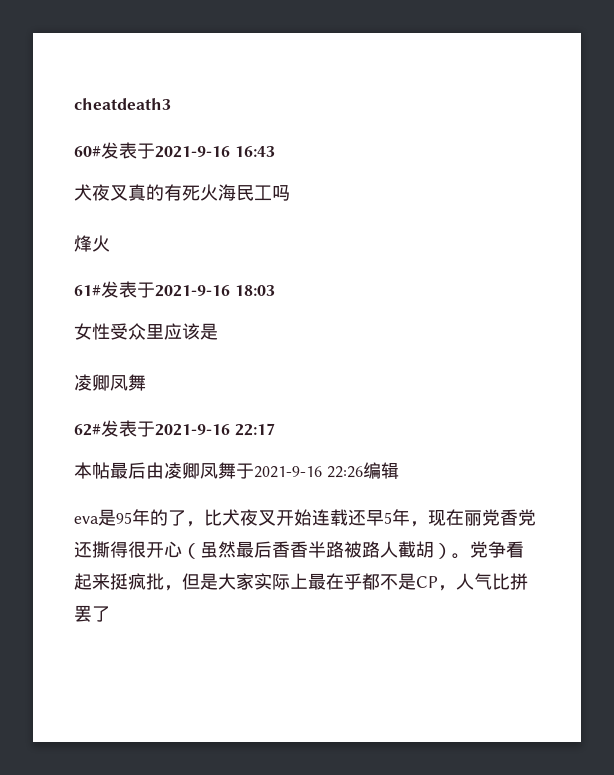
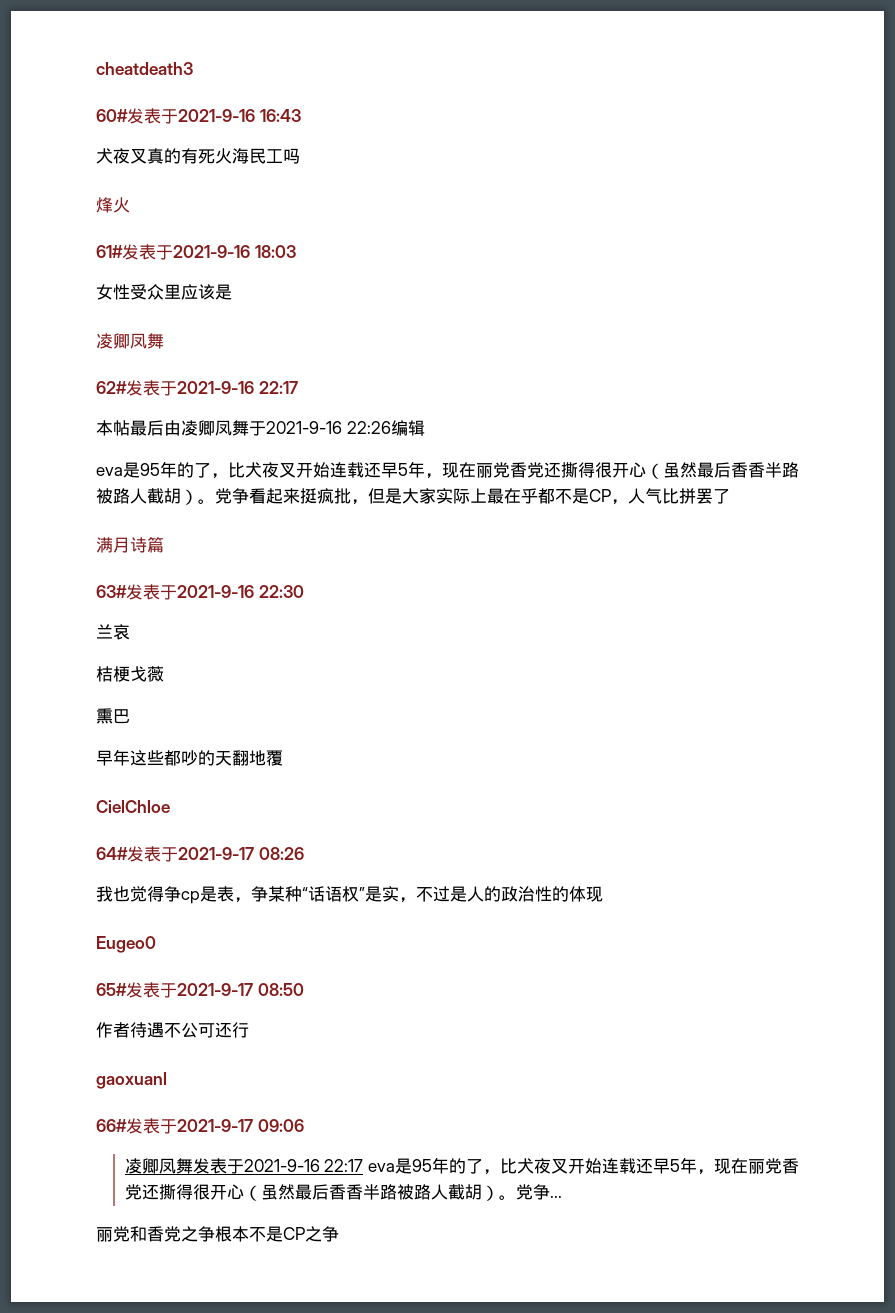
+ 满月诗篇
+ 63#发表于2021-9-16 22:30
+ 兰哀
+ 桔梗戈薇
+ 熏巴
+ 早年这些都吵的天翻地覆
+ CielChloe
+ 64#发表于2021-9-17 08:26
+ 我也觉得争cp是表，争某种“话语权”是实，不过是人的政治性的体现
+ Eugeo0
+ 65#发表于2021-9-17 08:50
+ 作者待遇不公可还行
+ gaoxuanl
+ 66#发表于2021-9-17 09:06
+ 凌卿凤舞发表于2021-9-16 22:17 eva是95年的了，比犬夜叉开始连载还早5年，现在丽党香党还撕得很开心（虽然最后香香半路被路人截胡）。党争...
+ 丽党和香党之争根本不是CP之争

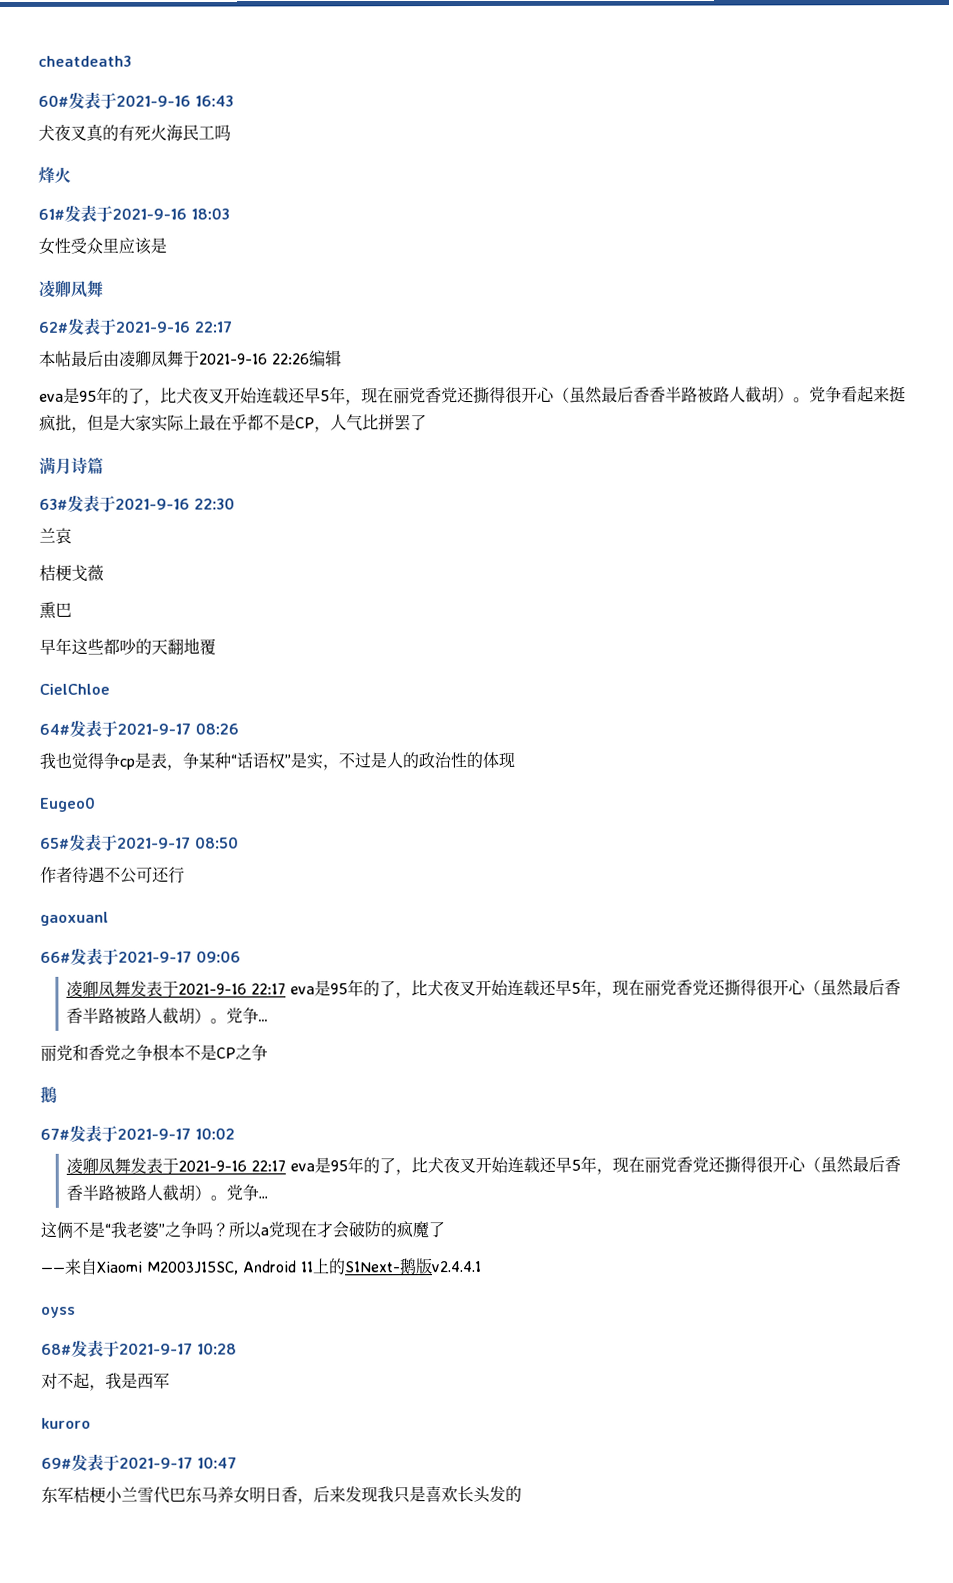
+ 鵝
+ 67#发表于2021-9-17 10:02
+ 凌卿凤舞发表于2021-9-16 22:17 eva是95年的了，比犬夜叉开始连载还早5年，现在丽党香党还撕得很开心（虽然最后香香半路被路人截胡）。党争...
+ 这俩不是“我老婆”之争吗？所以a党现在才会破防的疯魔了
+ ——来自Xiaomi M2003J15SC, Android 11上的S1Next-鹅版v2.4.4.1
+ oyss
+ 68#发表于2021-9-17 10:28
+ 对不起，我是西军
+ kuroro
+ 69#发表于2021-9-17 10:47
+ 东军桔梗小兰雪代巴东马养女明日香，后来发现我只是喜欢长头发的

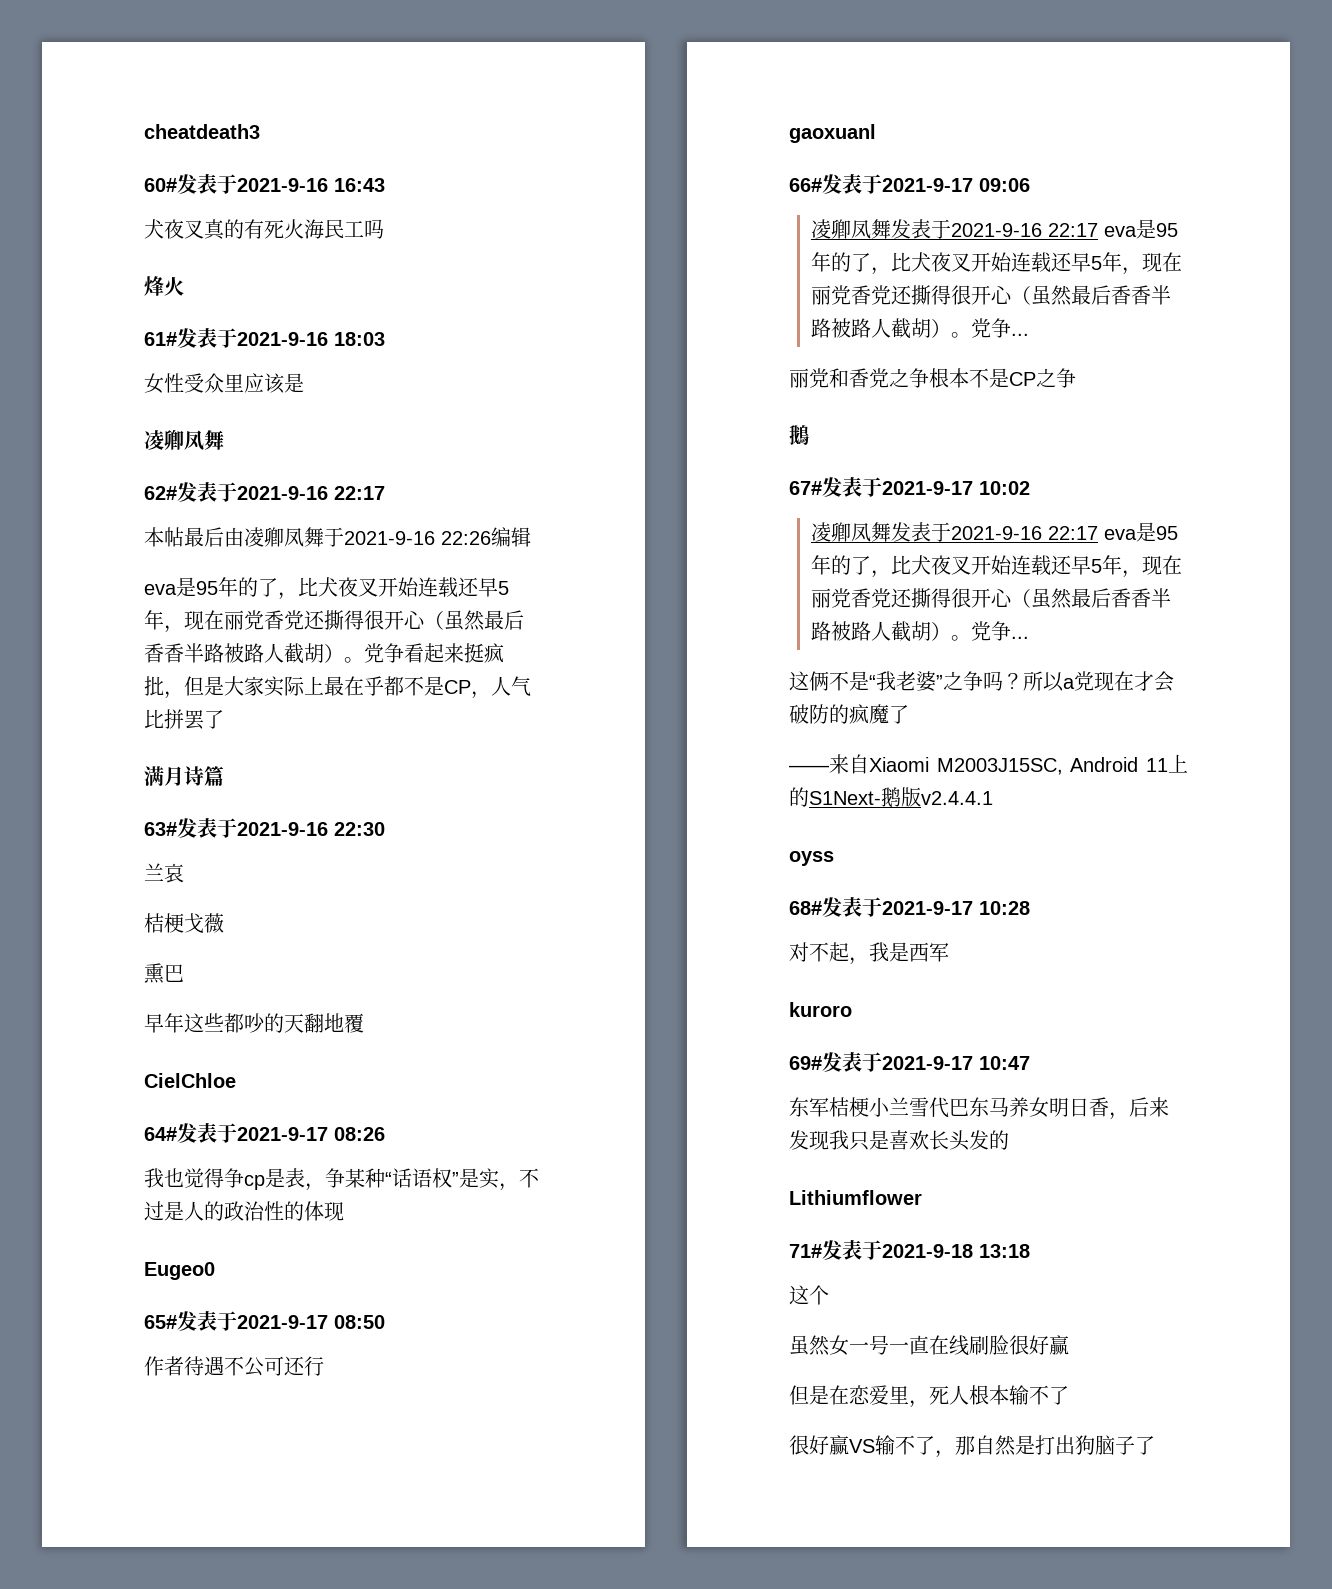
+ Lithiumflower
+ 71#发表于2021-9-18 13:18
+ 这个
+ 虽然女一号一直在线刷脸很好赢
+ 但是在恋爱里，死人根本输不了
+ 很好赢VS输不了，那自然是打出狗脑子了

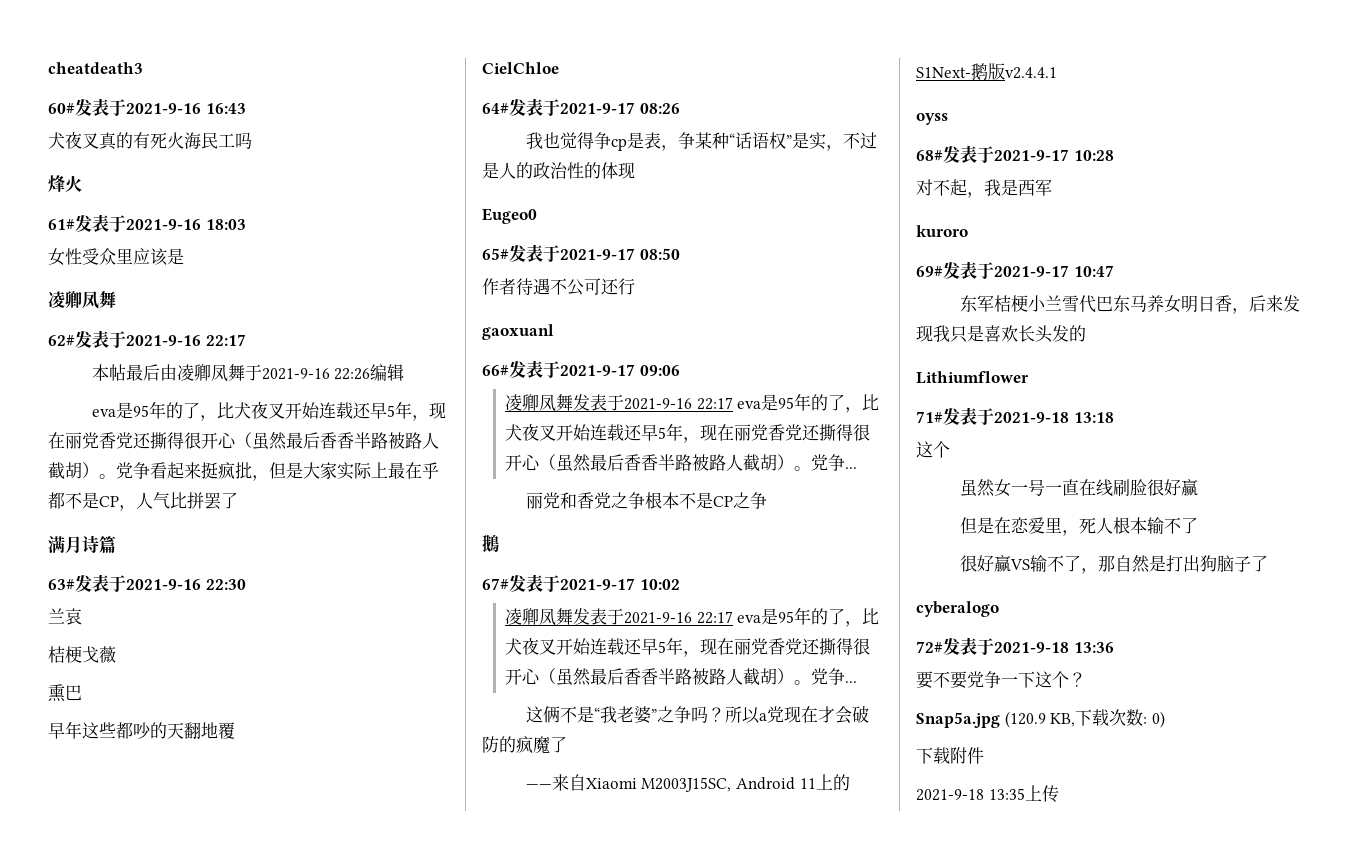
+ cyberalogo
+ 72#发表于2021-9-18 13:36
+ 要不要党争一下这个？
+ Snap5a.jpg (120.9 KB,下载次数: 0)
+ 下载附件
+ 2021-9-18 13:35上传

